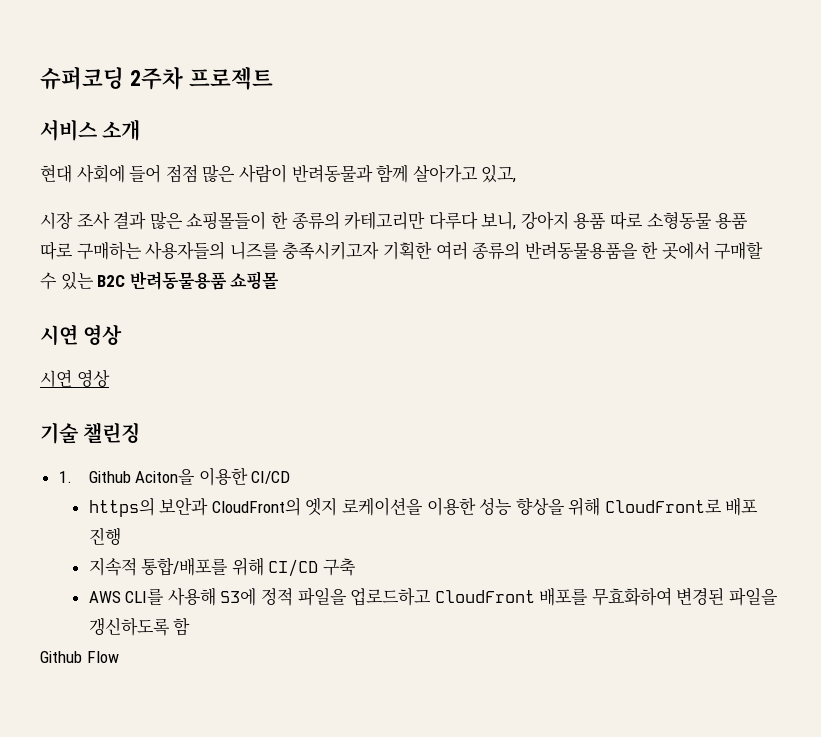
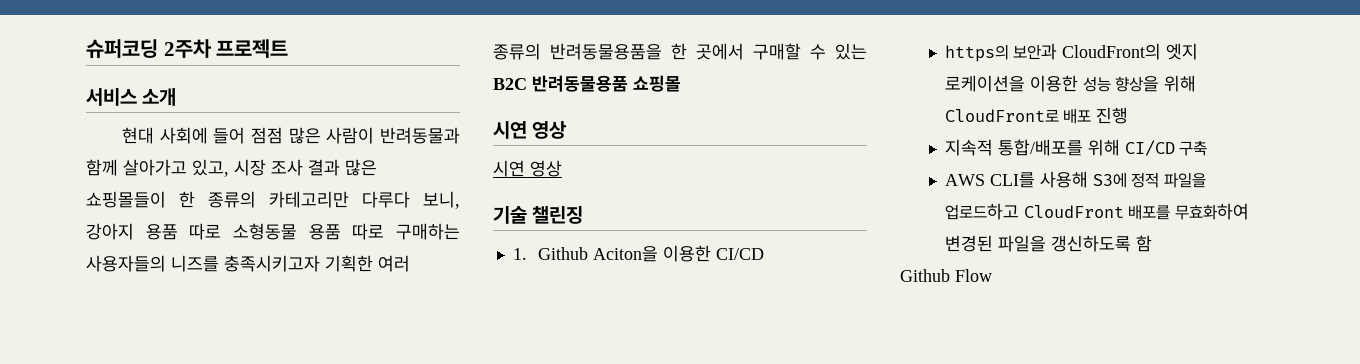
- 현대 사회에 들어 점점 많은 사람이 반려동물과 함께 살아가고 있고,
- 시장 조사 결과 많은 쇼핑몰들이 한 종류의 카테고리만 다루다 보니, 강아지 용품 따로 소형동물 용품 따로 구매하는 사용자들의 니즈를 충족시키고자 기획한 여러 종류의 반려동물용품을 한 곳에서 구매할 수 있는 B2C 반려동물용품 쇼핑몰
+ 현대 사회에 들어 점점 많은 사람이 반려동물과 함께 살아가고 있고, 시장 조사 결과 많은 쇼핑몰들이 한 종류의 카테고리만 다루다 보니, 강아지 용품 따로 소형동물 용품 따로 구매하는 사용자들의 니즈를 충족시키고자 기획한 여러 종류의 반려동물용품을 한 곳에서 구매할 수 있는 B2C 반려동물용품 쇼핑몰

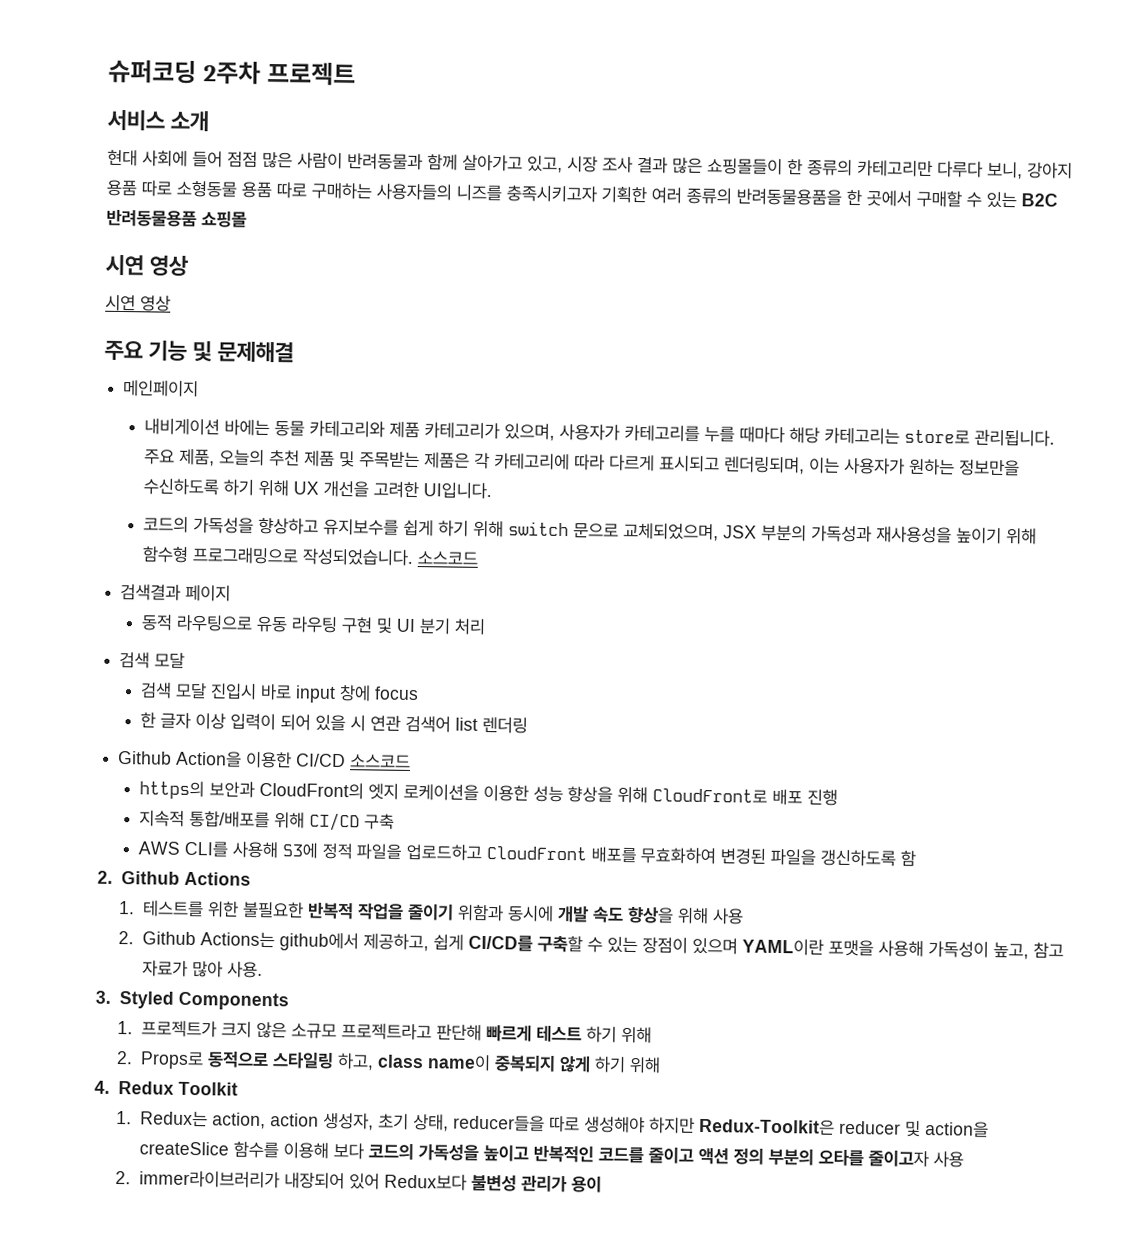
- 기술 챌린징
- 1. Github Aciton을 이용한 CI/CD
+ 주요 기능 및 문제해결
+ 메인페이지
+ 내비게이션 바에는 동물 카테고리와 제품 카테고리가 있으며, 사용자가 카테고리를 누를 때마다 해당 카테고리는 store로 관리됩니다. 주요 제품, 오늘의 추천 제품 및 주목받는 제품은 각 카테고리에 따라 다르게 표시되고 렌더링되며, 이는 사용자가 원하는 정보만을 수신하도록 하기 위해 UX 개선을 고려한 UI입니다.
+ 코드의 가독성을 향상하고 유지보수를 쉽게 하기 위해 switch 문으로 교체되었으며, JSX 부분의 가독성과 재사용성을 높이기 위해 함수형 프로그래밍으로 작성되었습니다. 소스코드
+ 검색결과 페이지
+ 동적 라우팅으로 유동 라우팅 구현 및 UI 분기 처리
+ 검색 모달
+ 검색 모달 진입시 바로 input 창에 focus
+ 한 글자 이상 입력이 되어 있을 시 연관 검색어 list 렌더링
+ Github Action을 이용한 CI/CD 소스코드
- Github Flow
+ 2. Github Actions
+ 1. 테스트를 위한 불필요한 반복적 작업을 줄이기 위함과 동시에 개발 속도 향상을 위해 사용
+ 2. Github Actions는 github에서 제공하고, 쉽게 CI/CD를 구축할 수 있는 장점이 있으며 YAML이란 포맷을 사용해 가독성이 높고, 참고 자료가 많아 사용.
+ 3. Styled Components
+ 1. 프로젝트가 크지 않은 소규모 프로젝트라고 판단해 빠르게 테스트 하기 위해
+ 2. Props로 동적으로 스타일링 하고, class name이 중복되지 않게 하기 위해
+ 4. Redux Toolkit
+ 1. Redux는 action, action 생성자, 초기 상태, reducer들을 따로 생성해야 하지만 Redux-Toolkit은 reducer 및 action을 createSlice 함수를 이용해 보다 코드의 가독성을 높이고 반복적인 코드를 줄이고 액션 정의 부분의 오타를 줄이고자 사용
+ 2. immer라이브러리가 내장되어 있어 Redux보다 불변성 관리가 용이

